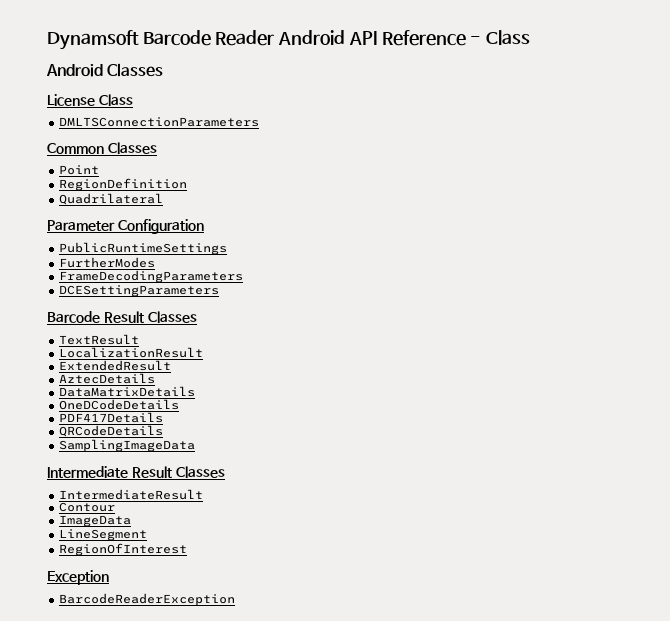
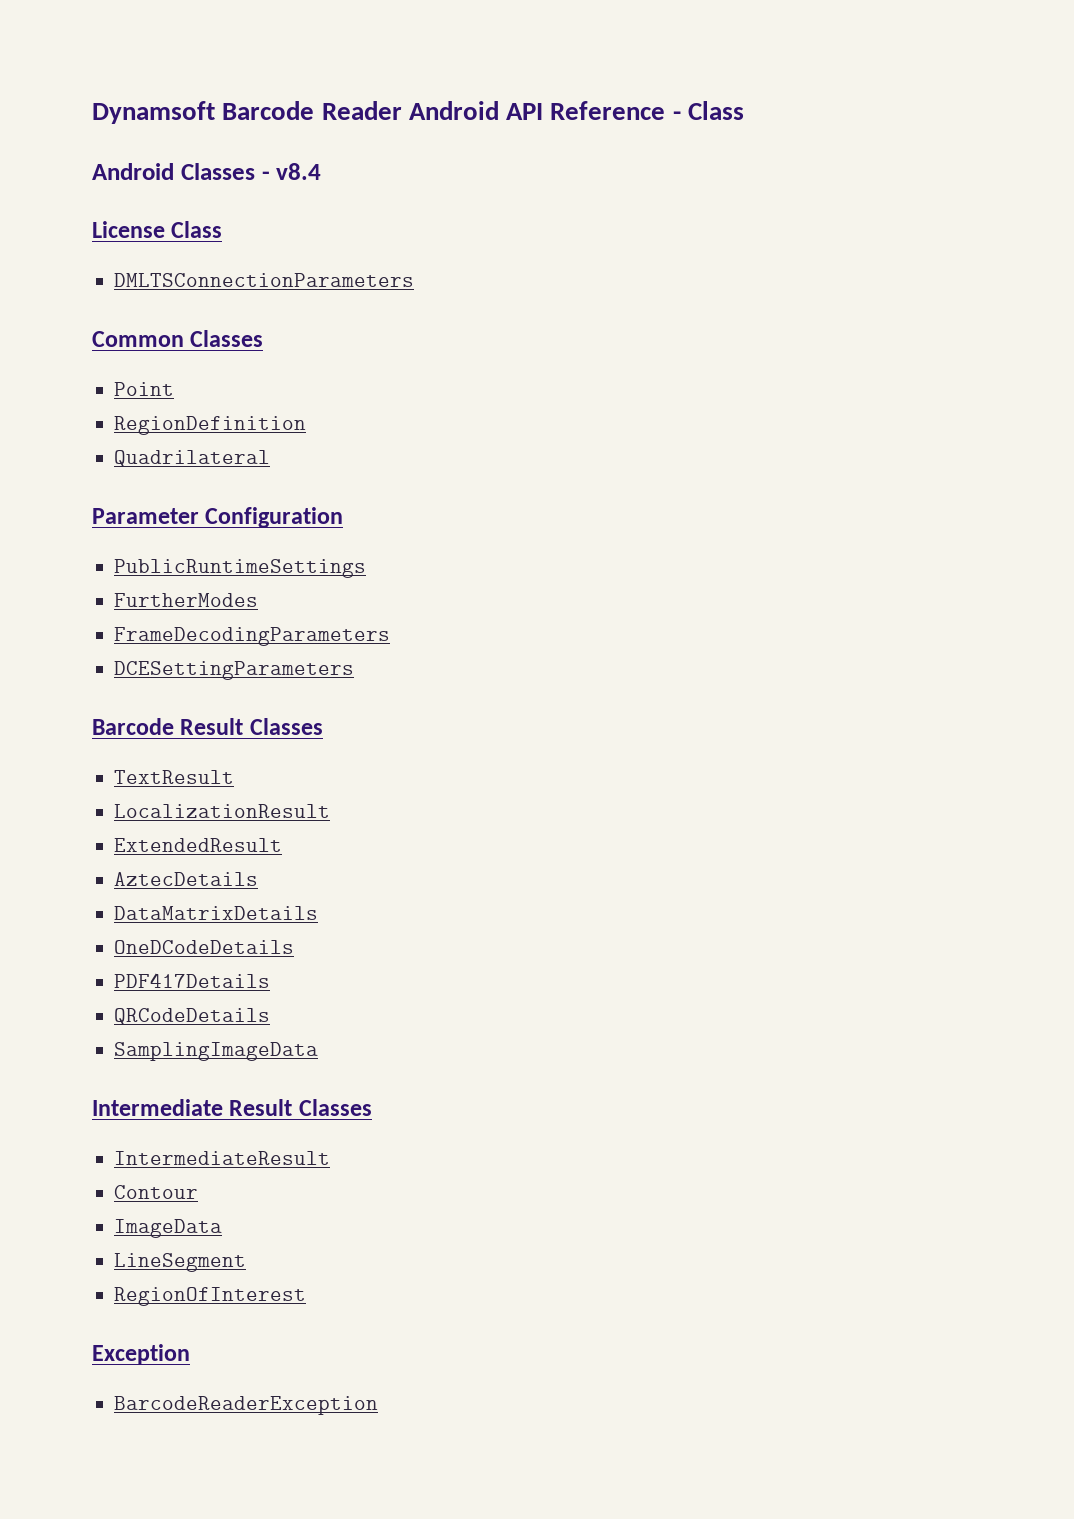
- Android Classes
+ Android Classes - v8.4

